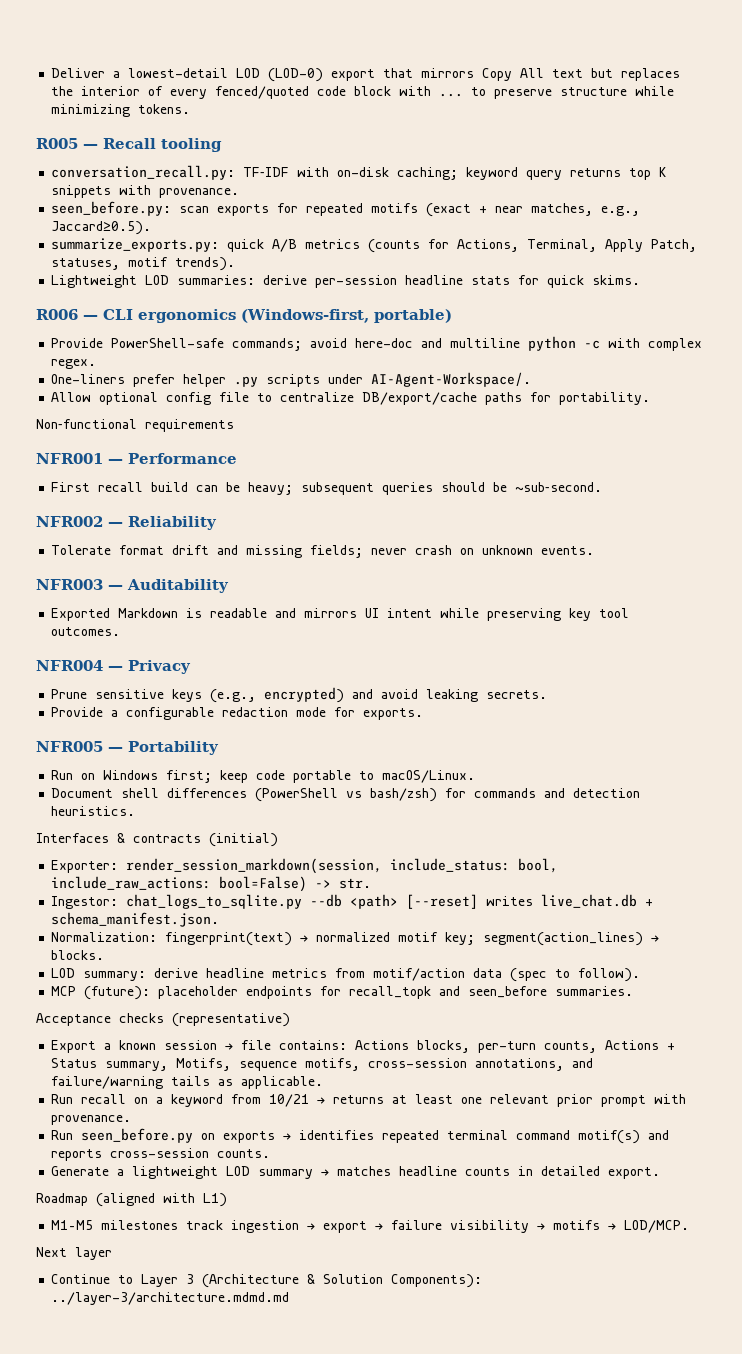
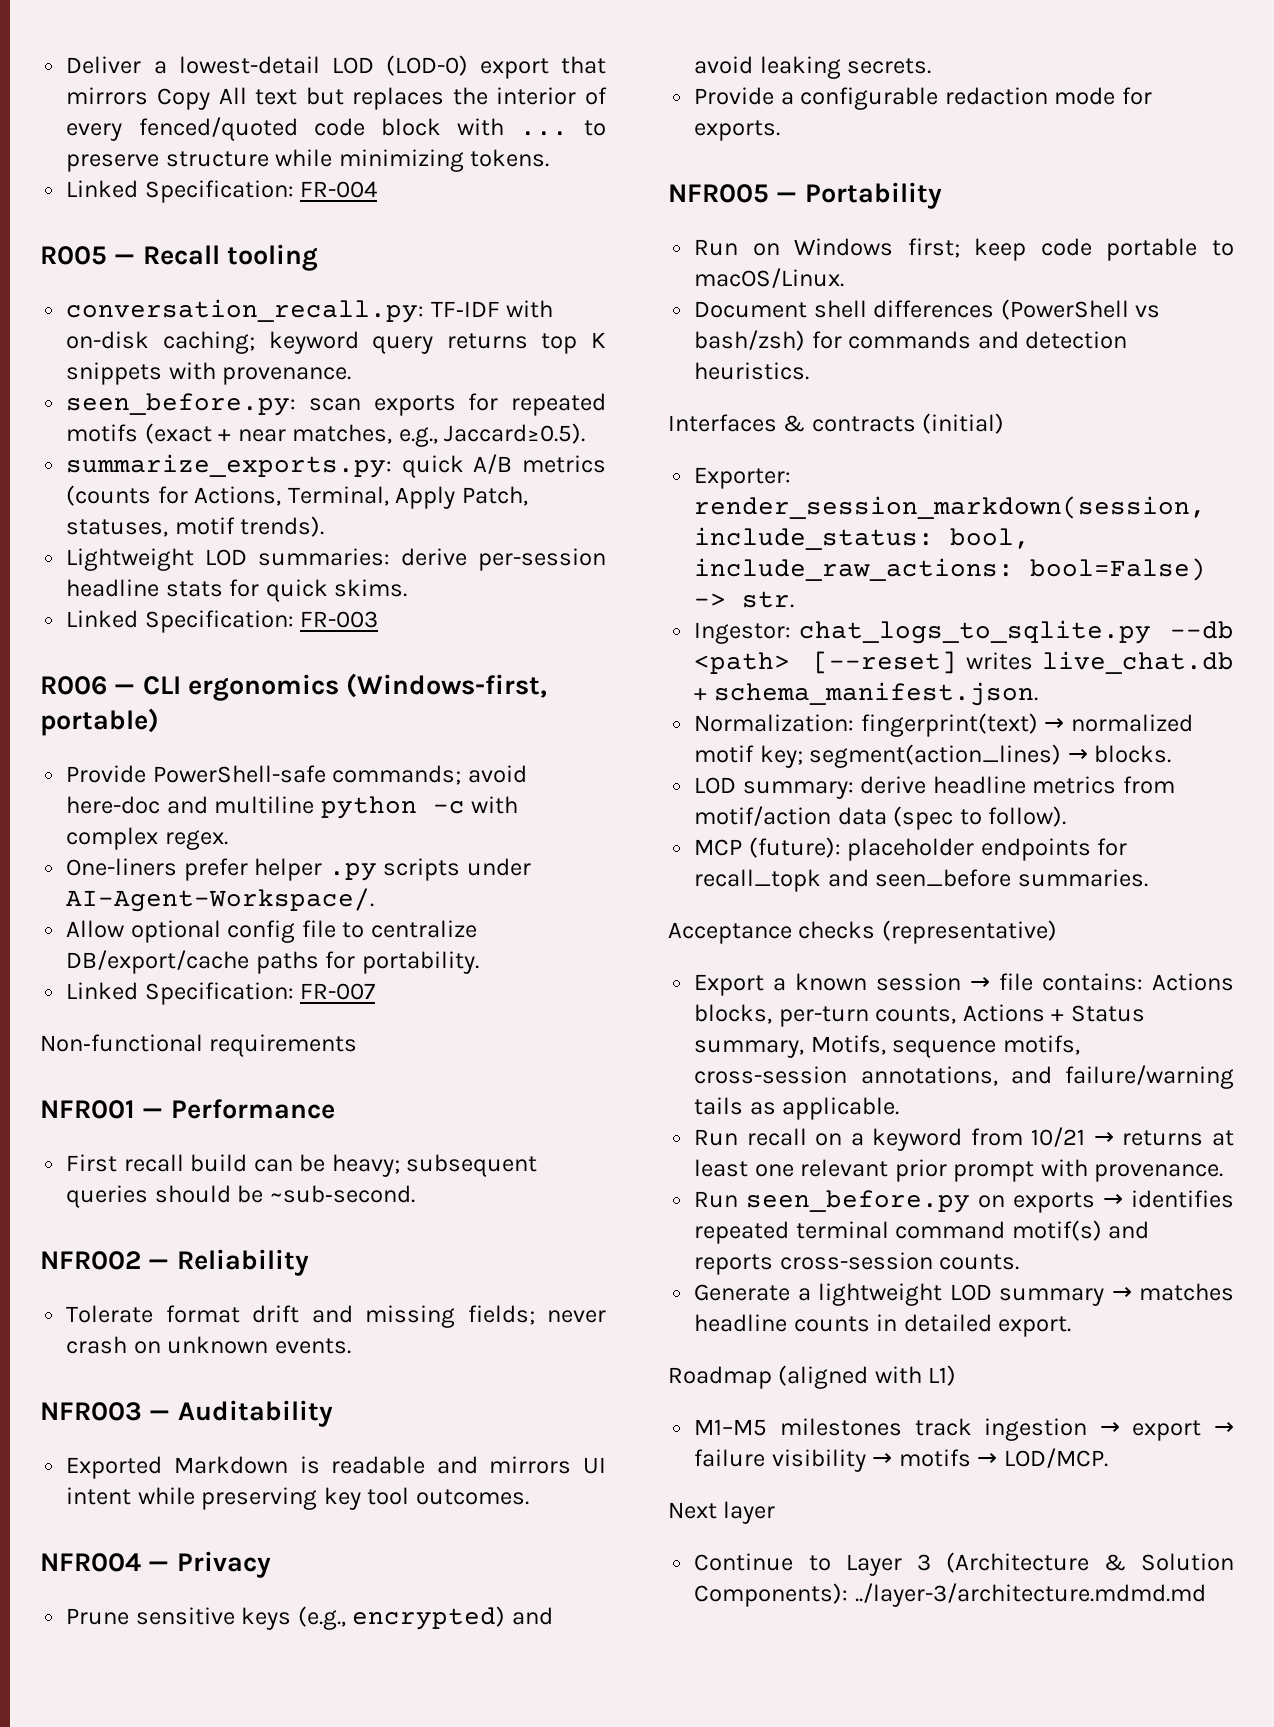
+ Linked Specification: FR-004
+ Linked Specification: FR-003
+ Linked Specification: FR-007

